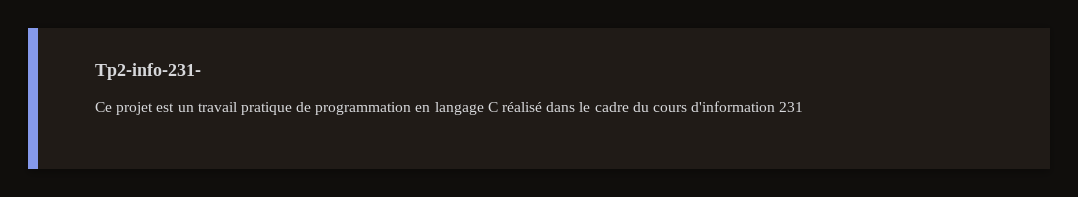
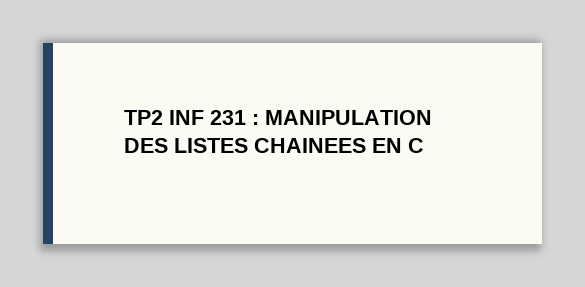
- Tp2-info-231-
- Ce projet est un travail pratique de programmation en langage C réalisé dans le cadre du cours d'information 231
+ TP2 INF 231 : MANIPULATION DES LISTES CHAINEES EN C

